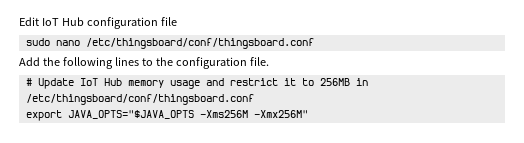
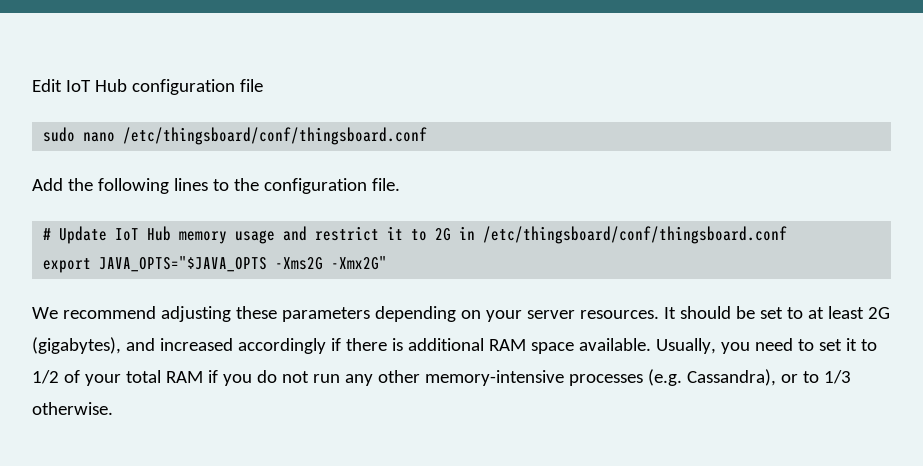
- # Update IoT Hub memory usage and restrict it to 256MB in /etc/thingsboard/conf/thingsboard.conf
+ # Update IoT Hub memory usage and restrict it to 2G in /etc/thingsboard/conf/thingsboard.conf
- export JAVA_OPTS="$JAVA_OPTS -Xms256M -Xmx256M"
+ export JAVA_OPTS="$JAVA_OPTS -Xms2G -Xmx2G"
+ We recommend adjusting these parameters depending on your server resources. It should be set to at least 2G (gigabytes), and increased accordingly if there is additional RAM space available. Usually, you need to set it to 1/2 of your total RAM if you do not run any other memory-intensive processes (e.g. Cassandra), or to 1/3 otherwise.

